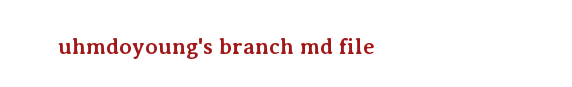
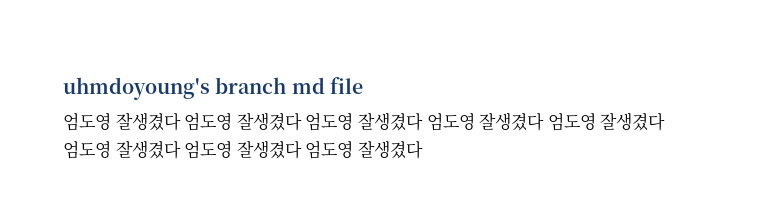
+ 엄도영 잘생겼다 엄도영 잘생겼다 엄도영 잘생겼다 엄도영 잘생겼다 엄도영 잘생겼다 엄도영 잘생겼다 엄도영 잘생겼다 엄도영 잘생겼다

